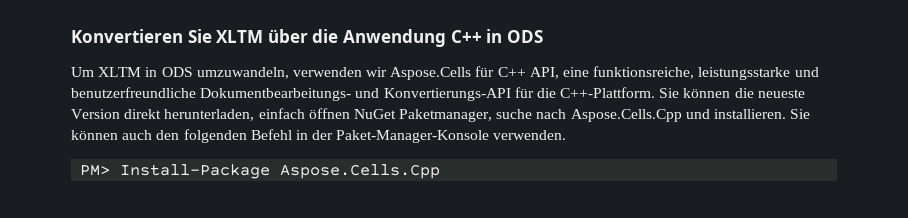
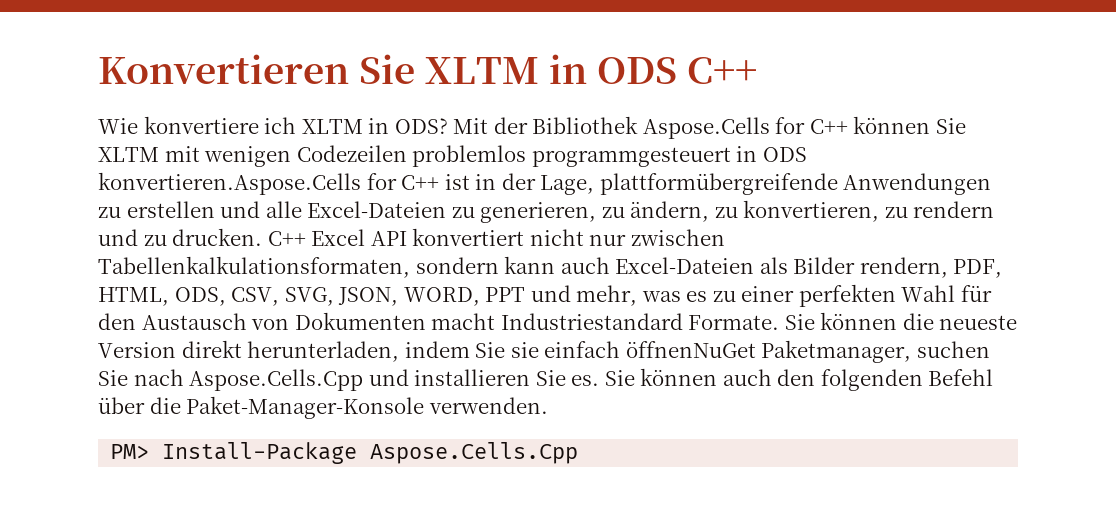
- Konvertieren Sie XLTM über die Anwendung C++ in ODS
- Um XLTM in ODS umzuwandeln, verwenden wir Aspose.Cells für C++ API, eine funktionsreiche, leistungsstarke und benutzerfreundliche Dokumentbearbeitungs- und Konvertierungs-API für die C++-Plattform.
+ Konvertieren Sie XLTM in ODS C++
+ Wie konvertiere ich XLTM in ODS? Mit der Bibliothek Aspose.Cells for C++ können Sie XLTM mit wenigen Codezeilen problemlos programmgesteuert in ODS konvertieren.Aspose.Cells for C++ ist in der Lage, plattformübergreifende Anwendungen zu erstellen und alle Excel-Dateien zu generieren, zu ändern, zu konvertieren, zu rendern und zu drucken. C++ Excel API konvertiert nicht nur zwischen Tabellenkalkulationsformaten, sondern kann auch Excel-Dateien als Bilder rendern, PDF, HTML, ODS, CSV, SVG, JSON, WORD, PPT und mehr, was es zu einer perfekten Wahl für den Austausch von Dokumenten macht Industriestandard Formate.
- Sie können die neueste Version direkt herunterladen, einfach öffnen NuGet Paketmanager, suche nach Aspose.Cells.Cpp und installieren.
+ Sie können die neueste Version direkt herunterladen, indem Sie sie einfach öffnenNuGet Paketmanager, suchen Sie nach Aspose.Cells.Cpp und installieren Sie es.
- Sie können auch den folgenden Befehl in der Paket-Manager-Konsole verwenden.
+ Sie können auch den folgenden Befehl über die Paket-Manager-Konsole verwenden.

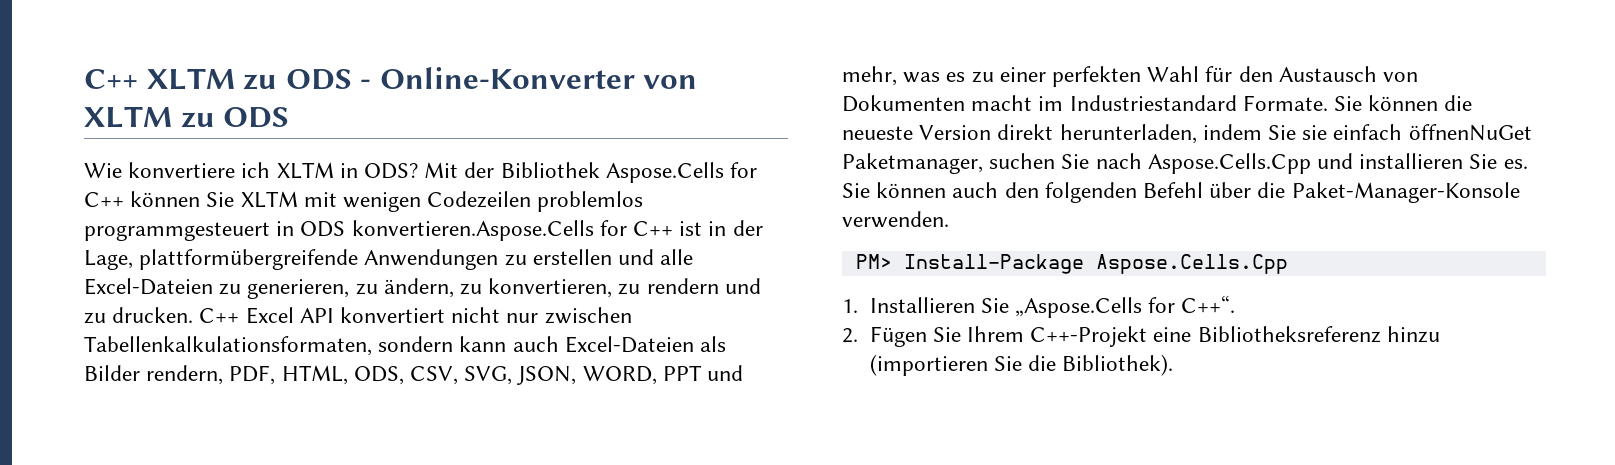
- Konvertieren Sie XLTM in ODS C++
+ C++ XLTM zu ODS - Online-Konverter von XLTM zu ODS
- C++ Excel API konvertiert nicht nur zwischen Tabellenkalkulationsformaten, sondern kann auch Excel-Dateien als Bilder rendern, PDF, HTML, ODS, CSV, SVG, JSON, WORD, PPT und mehr, was es zu einer perfekten Wahl für den Austausch von Dokumenten macht Industriestandard Formate.
+ C++ Excel API konvertiert nicht nur zwischen Tabellenkalkulationsformaten, sondern kann auch Excel-Dateien als Bilder rendern, PDF, HTML, ODS, CSV, SVG, JSON, WORD, PPT und mehr, was es zu einer perfekten Wahl für den Austausch von Dokumenten macht im Industriestandard Formate.
+ 1. Installieren Sie „Aspose.Cells for C++“.
+ 2. Fügen Sie Ihrem C++-Projekt eine Bibliotheksreferenz hinzu (importieren Sie die Bibliothek).

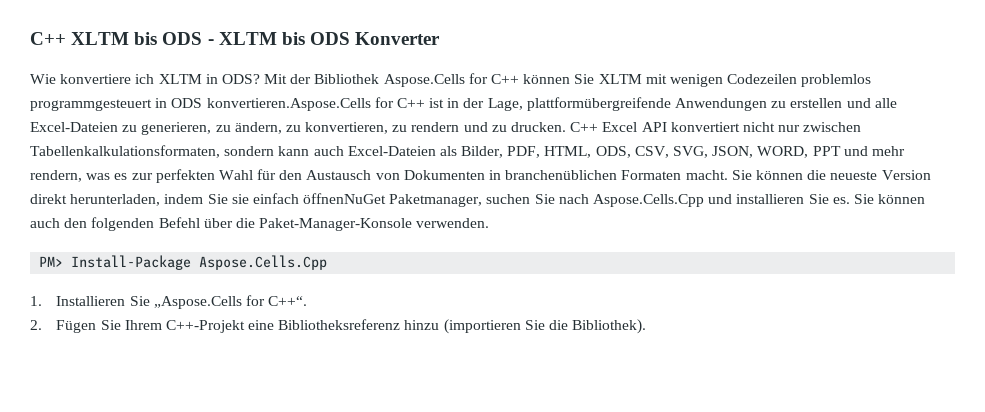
- C++ XLTM zu ODS - Online-Konverter von XLTM zu ODS
+ C++ XLTM bis ODS - XLTM bis ODS Konverter
- C++ Excel API konvertiert nicht nur zwischen Tabellenkalkulationsformaten, sondern kann auch Excel-Dateien als Bilder rendern, PDF, HTML, ODS, CSV, SVG, JSON, WORD, PPT und mehr, was es zu einer perfekten Wahl für den Austausch von Dokumenten macht im Industriestandard Formate.
+ C++ Excel API konvertiert nicht nur zwischen Tabellenkalkulationsformaten, sondern kann auch Excel-Dateien als Bilder, PDF, HTML, ODS, CSV, SVG, JSON, WORD, PPT und mehr rendern, was es zur perfekten Wahl für den Austausch von Dokumenten in branchenüblichen Formaten macht.

